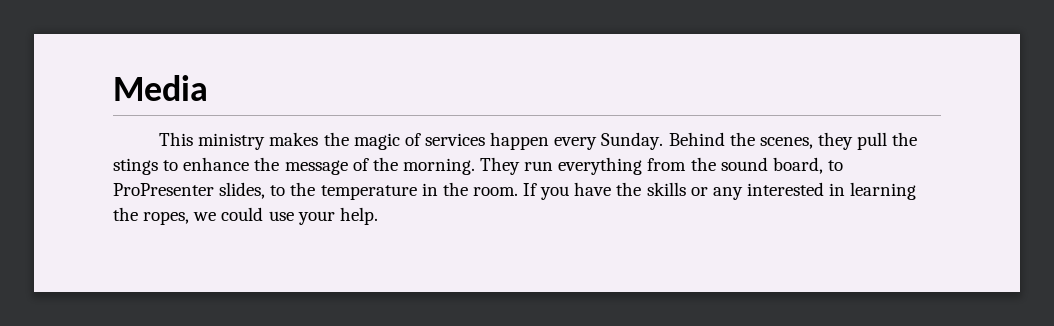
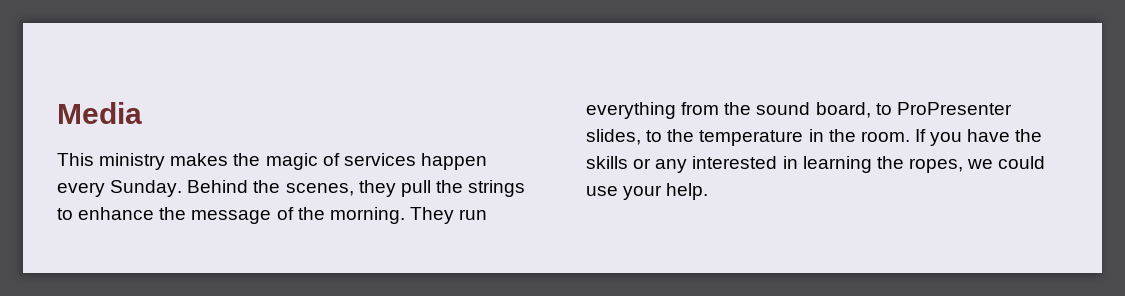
- Behind the scenes, they pull the stings to enhance the message of the morning.
+ Behind the scenes, they pull the strings to enhance the message of the morning.

